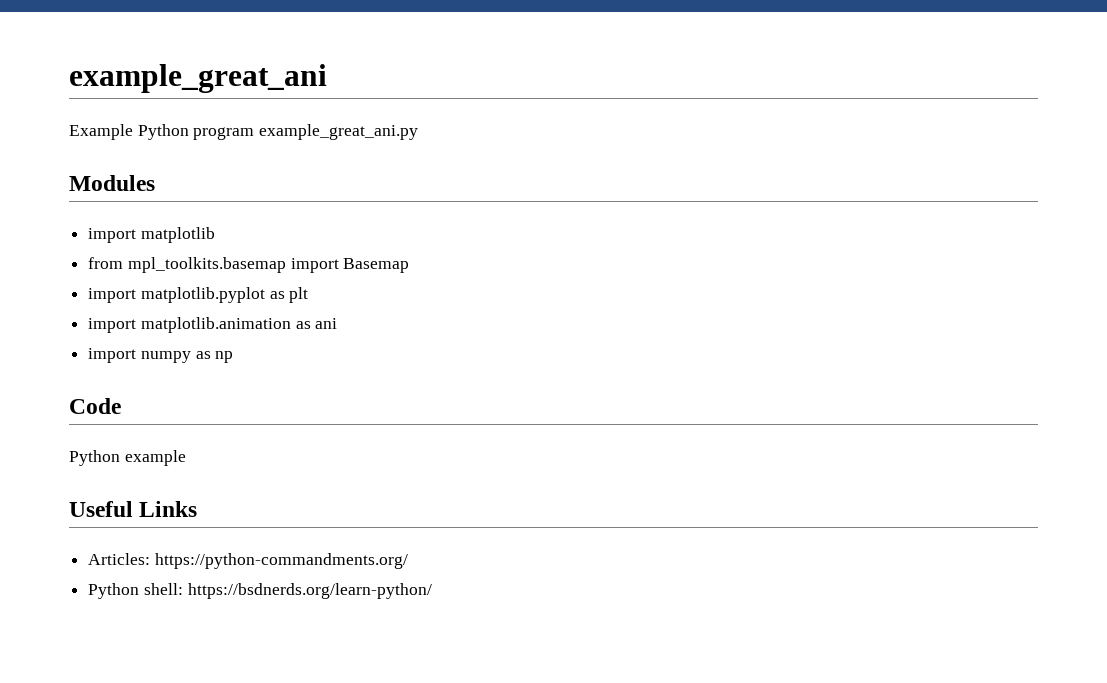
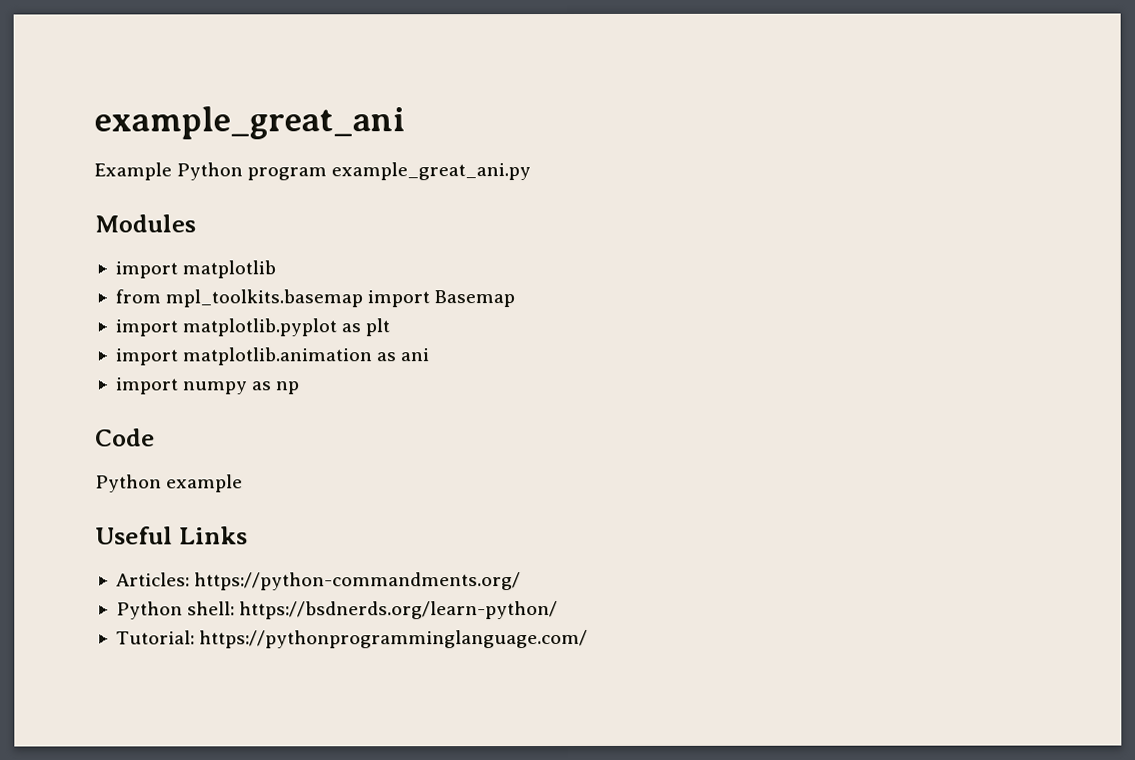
+ Tutorial: https://pythonprogramminglanguage.com/

